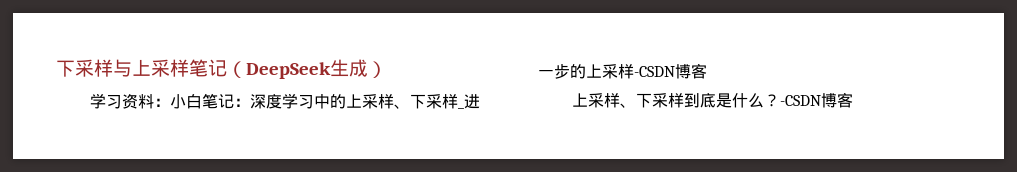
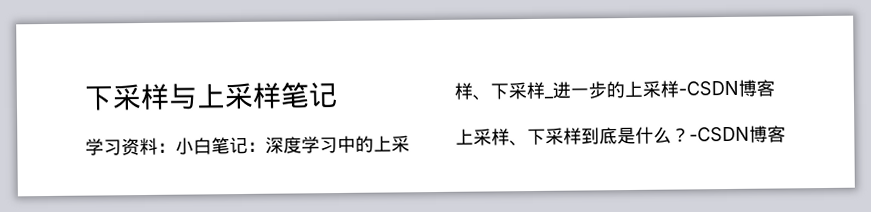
- 下采样与上采样笔记（DeepSeek生成）
+ 下采样与上采样笔记

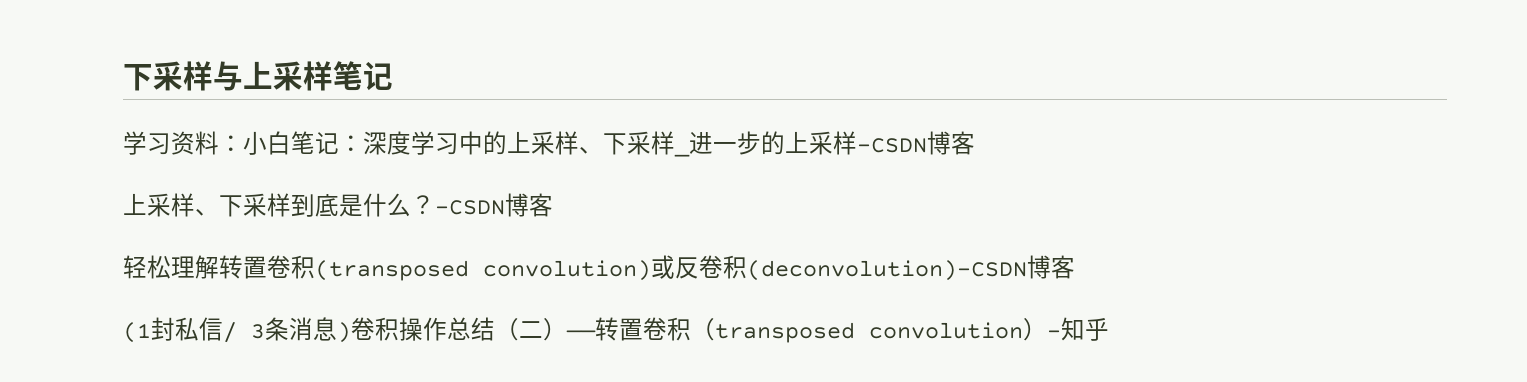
+ 轻松理解转置卷积(transposed convolution)或反卷积(deconvolution)-CSDN博客
+ (1封私信/ 3条消息)卷积操作总结（二）——转置卷积（transposed convolution）-知乎

